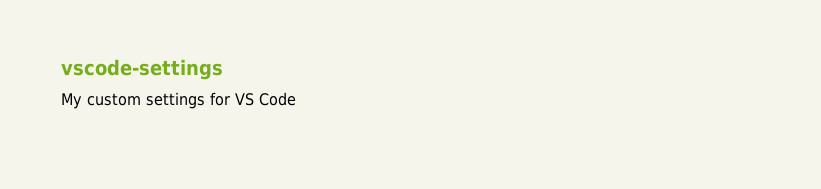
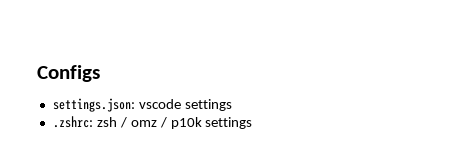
- vscode-settings
- My custom settings for VS Code
+ Configs
+ settings.json: vscode settings
+ .zshrc: zsh / omz / p10k settings

